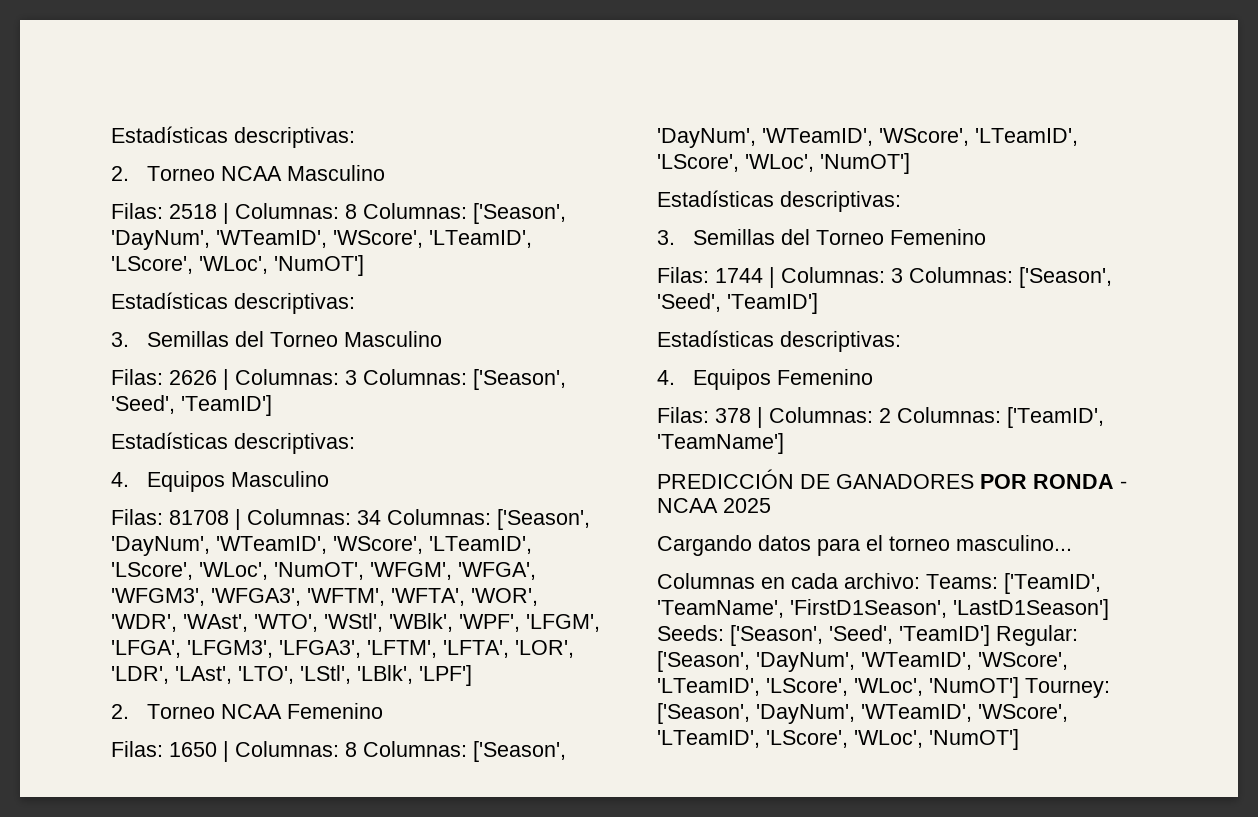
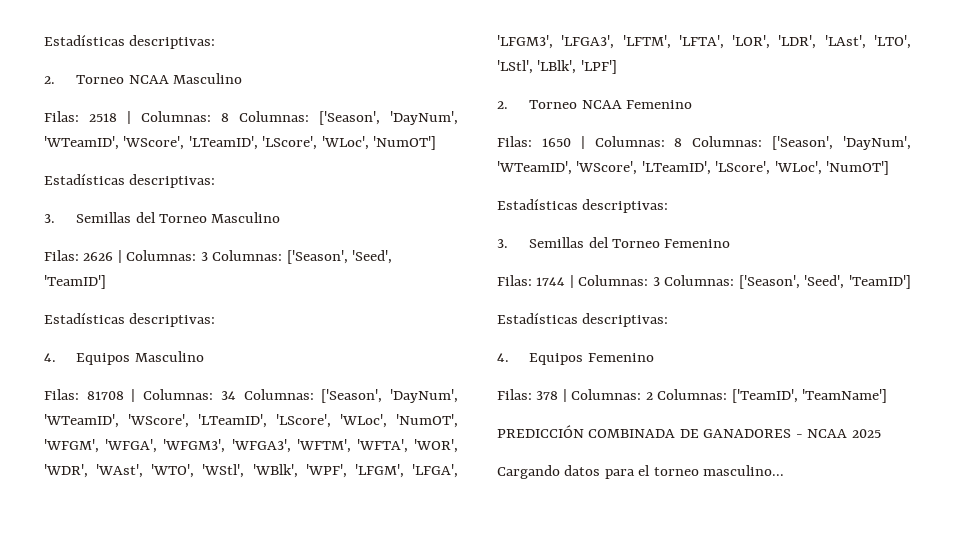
- PREDICCIÓN DE GANADORES POR RONDA - NCAA 2025
+ PREDICCIÓN COMBINADA DE GANADORES - NCAA 2025
- Columnas en cada archivo: Teams: ['TeamID', 'TeamName', 'FirstD1Season', 'LastD1Season'] Seeds: ['Season', 'Seed', 'TeamID'] Regular: ['Season', 'DayNum', 'WTeamID', 'WScore', 'LTeamID', 'LScore', 'WLoc', 'NumOT'] Tourney: ['Season', 'DayNum', 'WTeamID', 'WScore', 'LTeamID', 'LScore', 'WLoc', 'NumOT']

